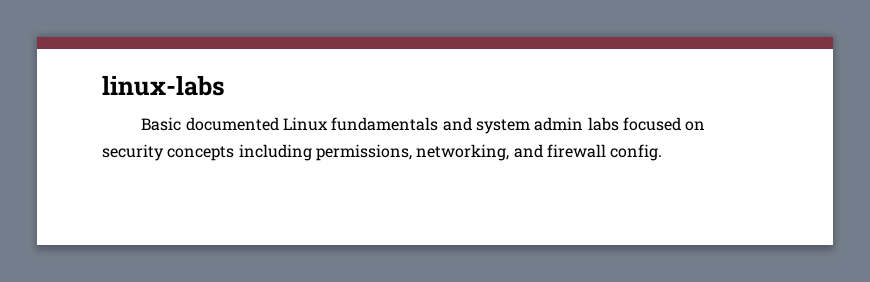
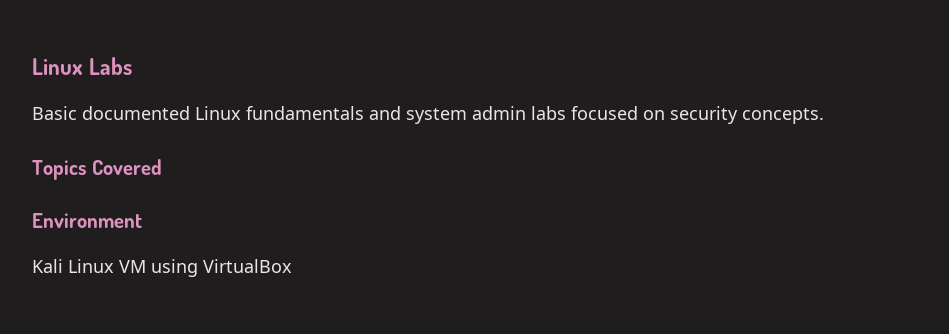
- linux-labs
+ Linux Labs
- Basic documented Linux fundamentals and system admin labs focused on security concepts including permissions, networking, and firewall config.
+ Basic documented Linux fundamentals and system admin labs focused on security concepts.
+ Topics Covered
+ Environment
+ Kali Linux VM using VirtualBox

